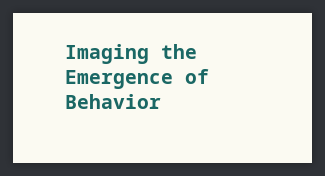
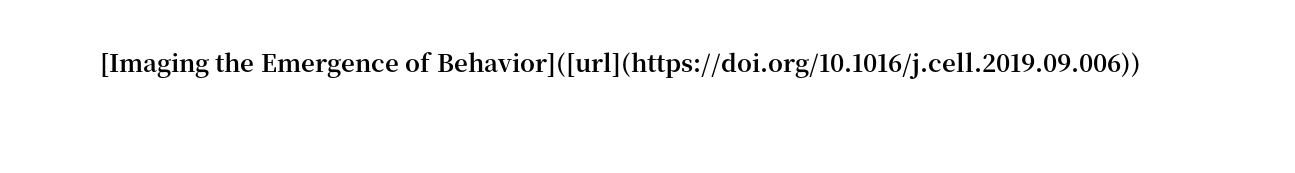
- Imaging the Emergence of Behavior
+ [Imaging the Emergence of Behavior]([url](https://doi.org/10.1016/j.cell.2019.09.006))

